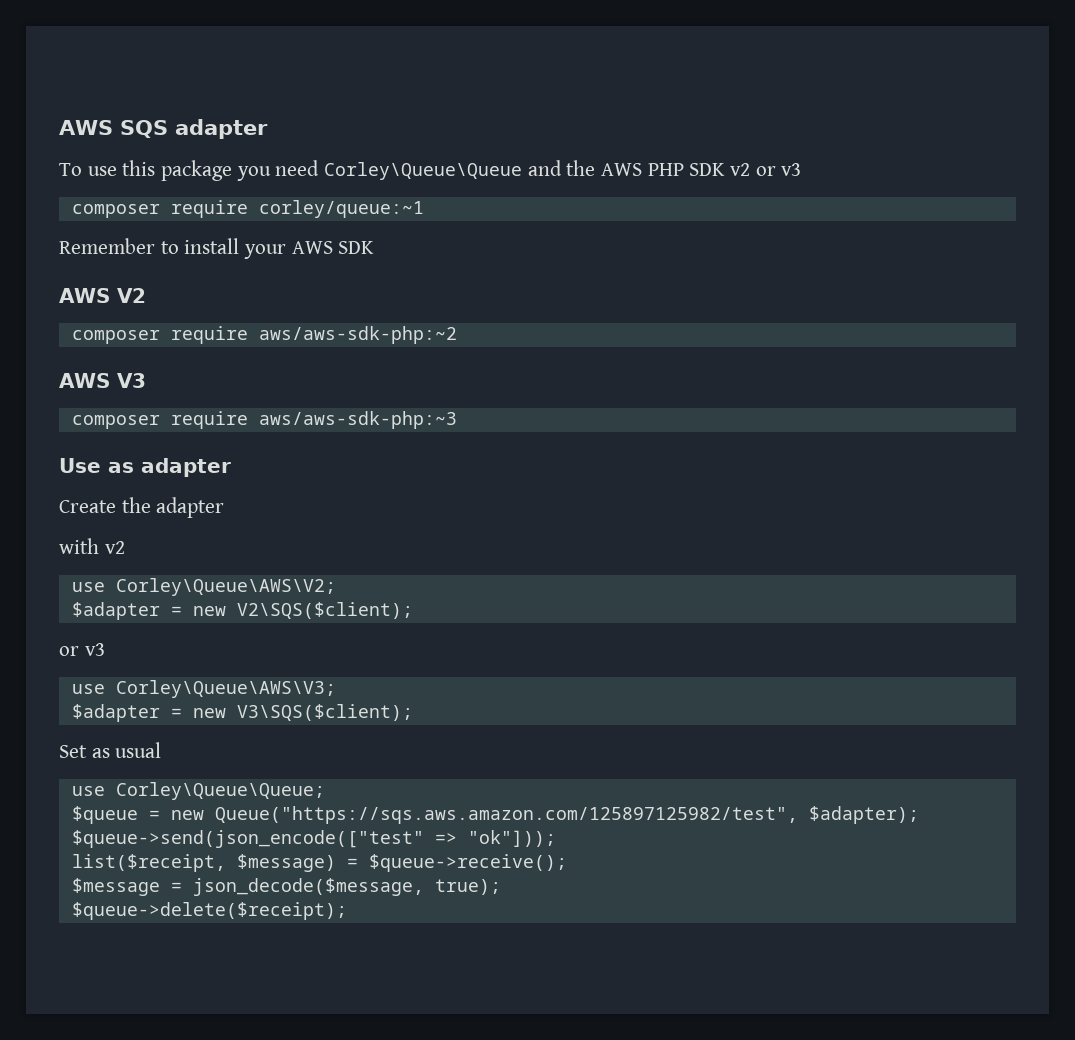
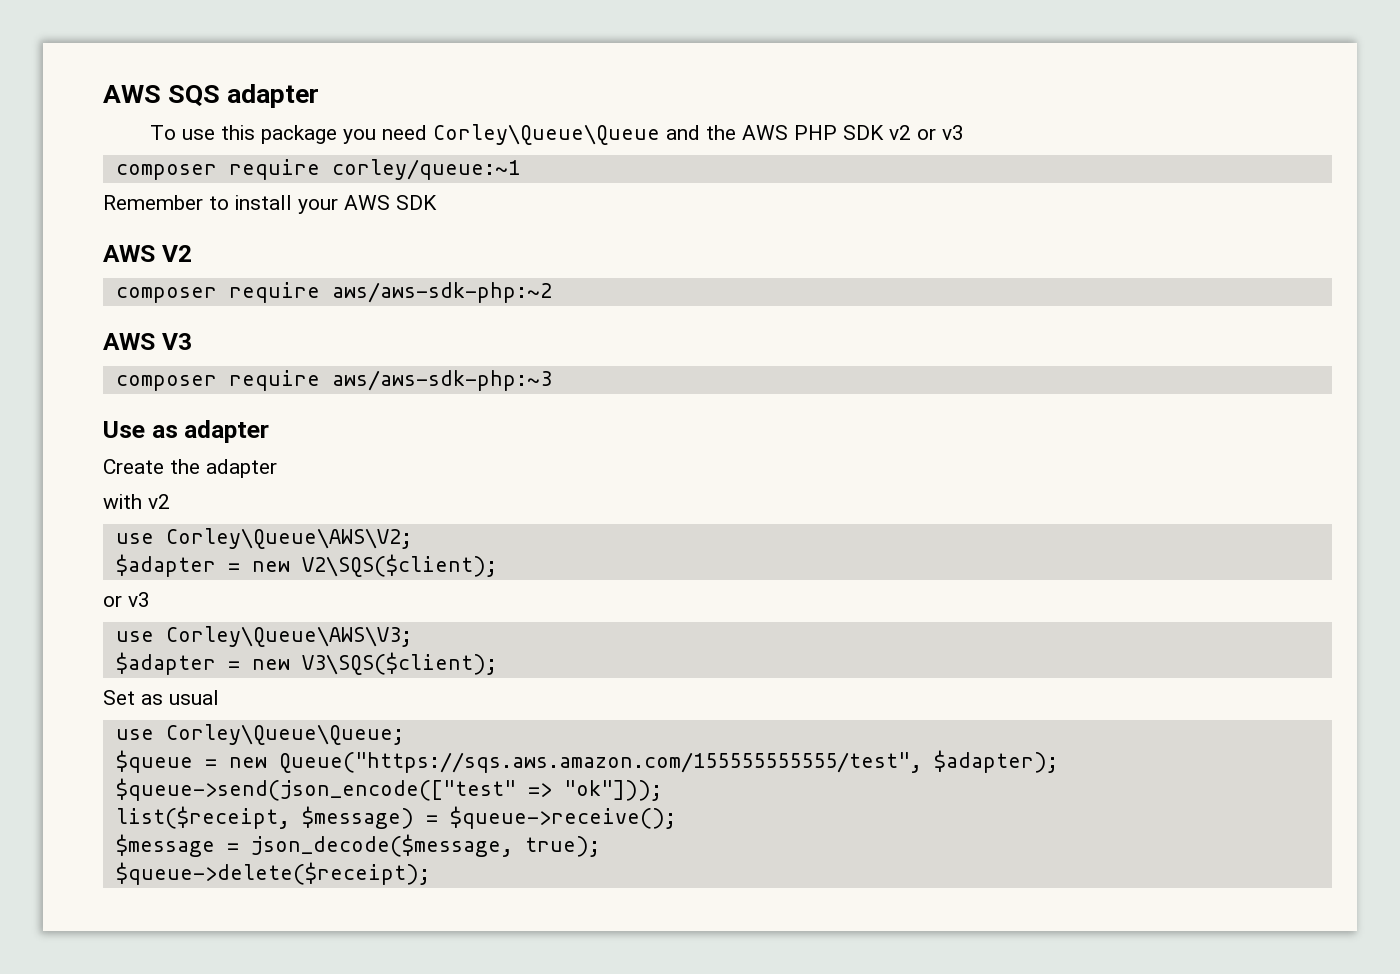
- $queue = new Queue("https://sqs.aws.amazon.com/125897125982/test", $adapter);
+ $queue = new Queue("https://sqs.aws.amazon.com/155555555555/test", $adapter);

